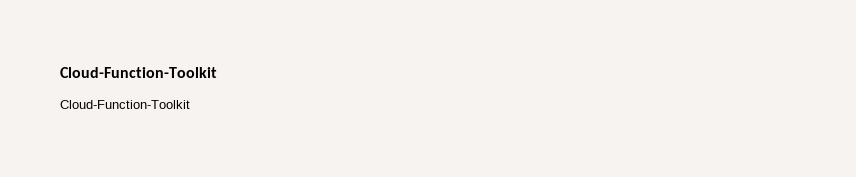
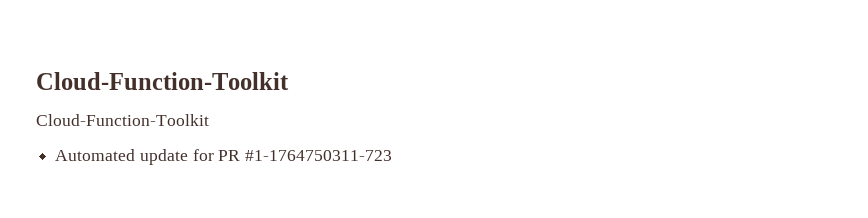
+ Automated update for PR #1-1764750311-723

